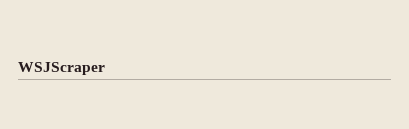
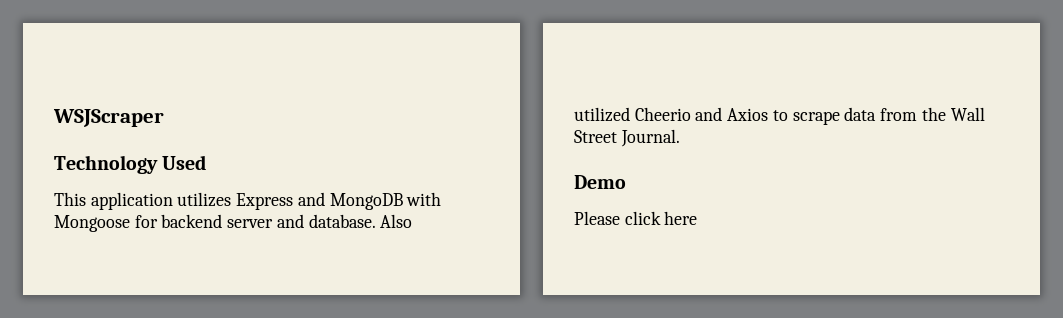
+ Technology Used
+ This application utilizes Express and MongoDB with Mongoose for backend server and database. Also utilized Cheerio and Axios to scrape data from the Wall Street Journal.
+ Demo
+ Please click here

